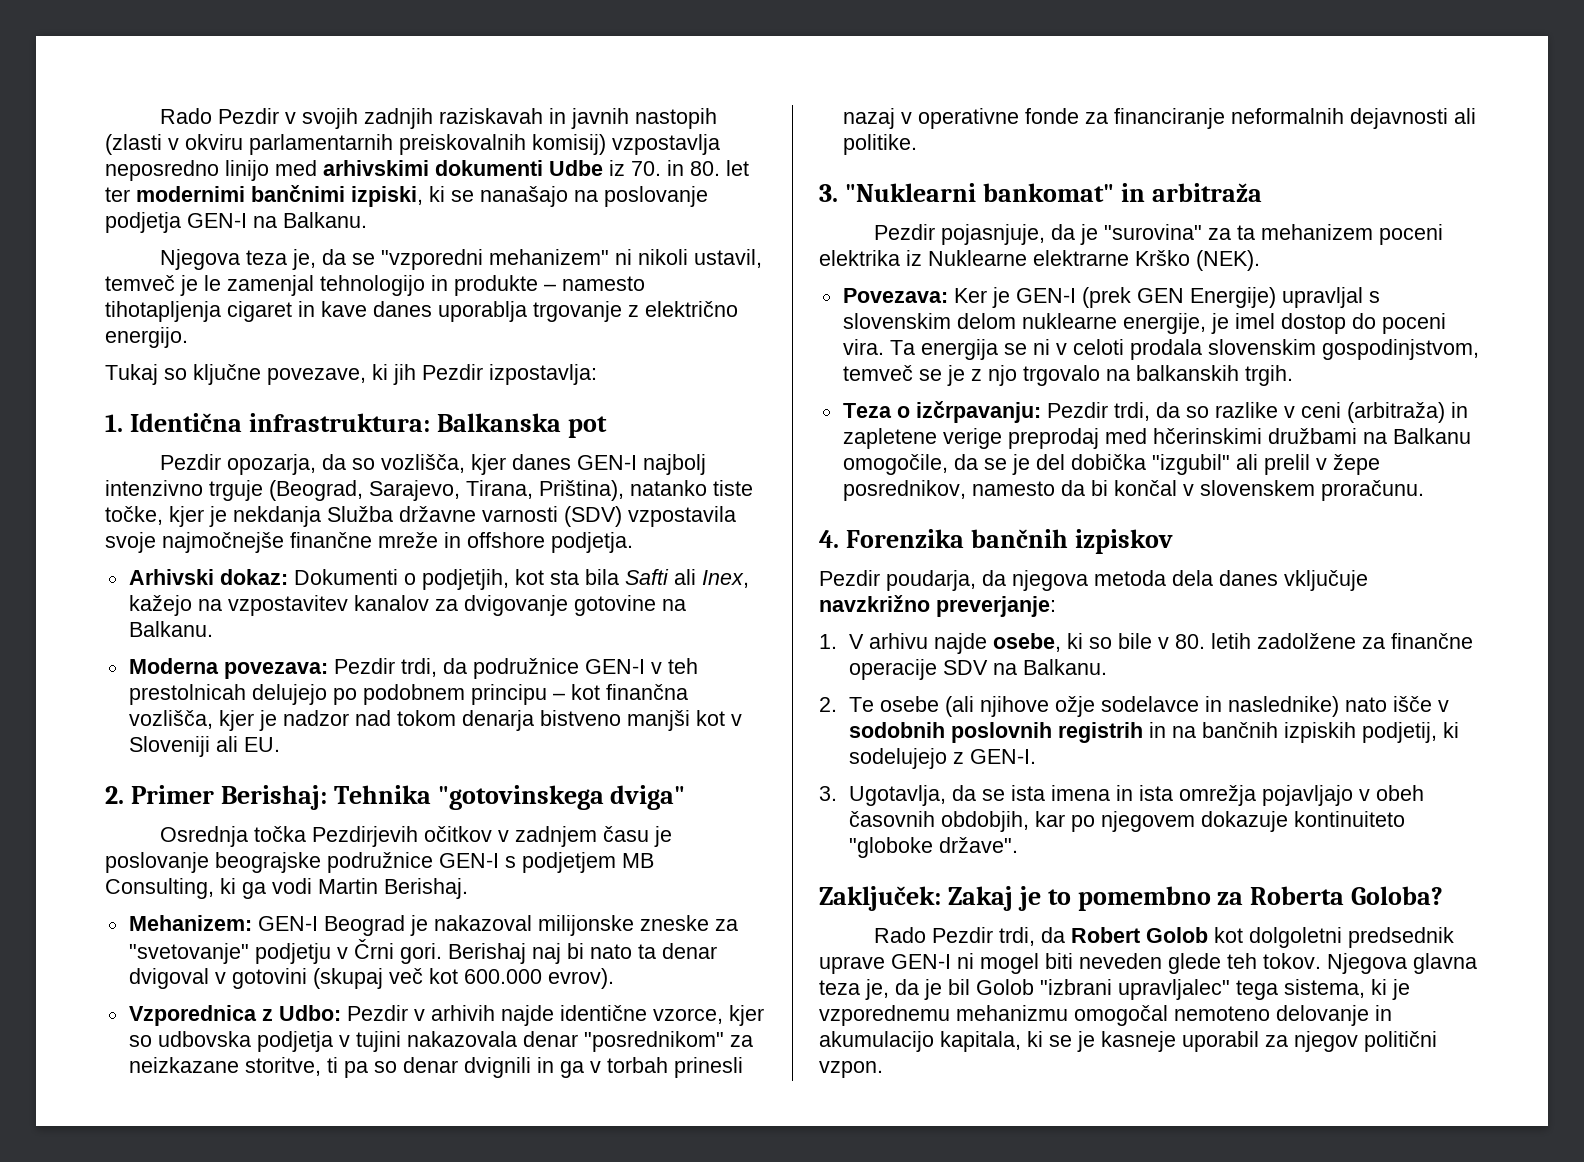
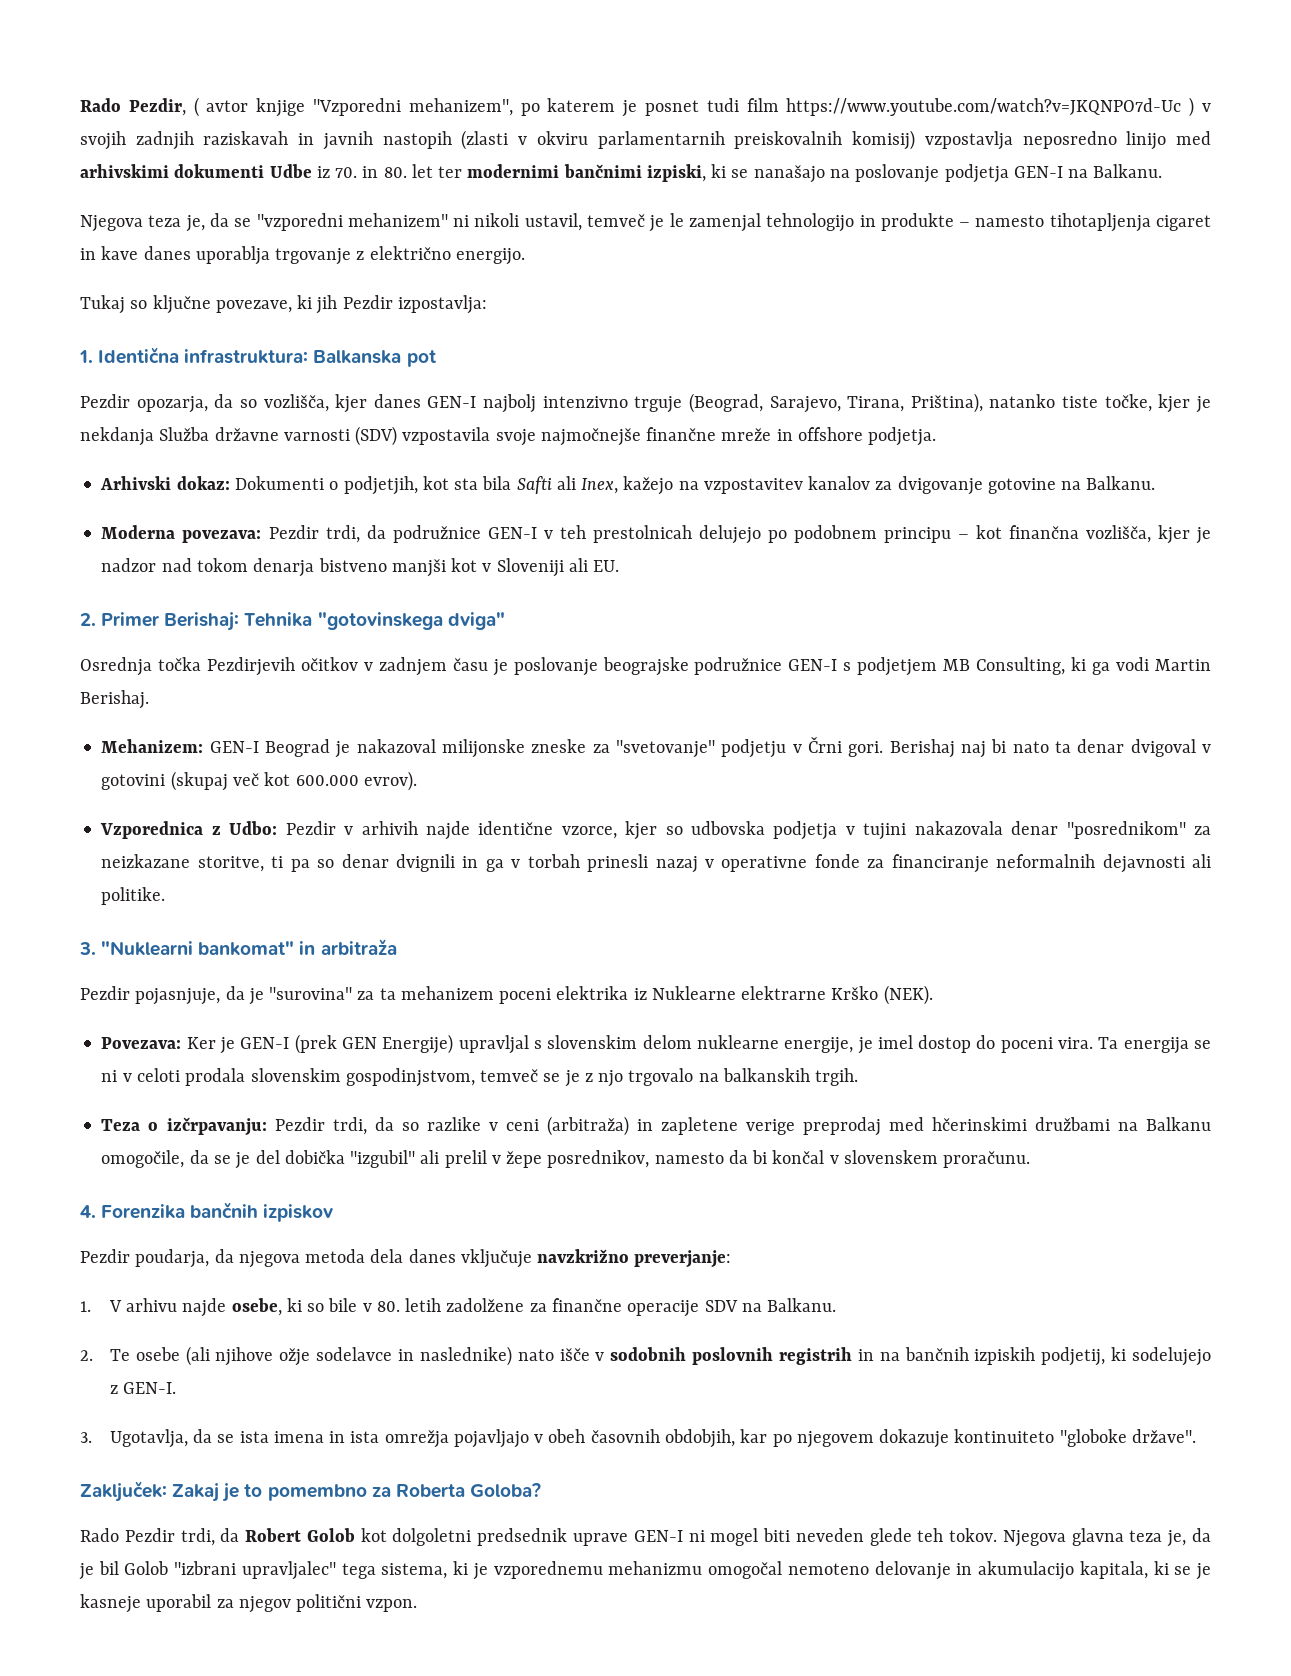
- Rado Pezdir v svojih zadnjih raziskavah in javnih nastopih (zlasti v okviru parlamentarnih preiskovalnih komisij) vzpostavlja neposredno linijo med arhivskimi dokumenti Udbe iz 70. in 80. let ter modernimi bančnimi izpiski, ki se nanašajo na poslovanje podjetja GEN-I na Balkanu.
+ Rado Pezdir, ( avtor knjige "Vzporedni mehanizem", po katerem je posnet tudi film https://www.youtube.com/watch?v=JKQNPO7d-Uc ) v svojih zadnjih raziskavah in javnih nastopih (zlasti v okviru parlamentarnih preiskovalnih komisij) vzpostavlja neposredno linijo med arhivskimi dokumenti Udbe iz 70. in 80. let ter modernimi bančnimi izpiski, ki se nanašajo na poslovanje podjetja GEN-I na Balkanu.

